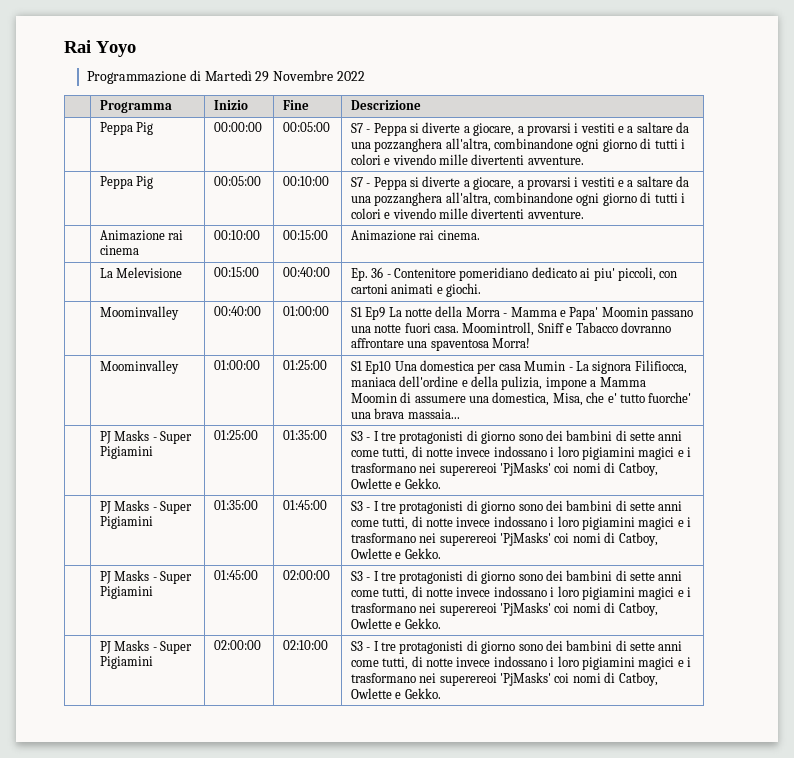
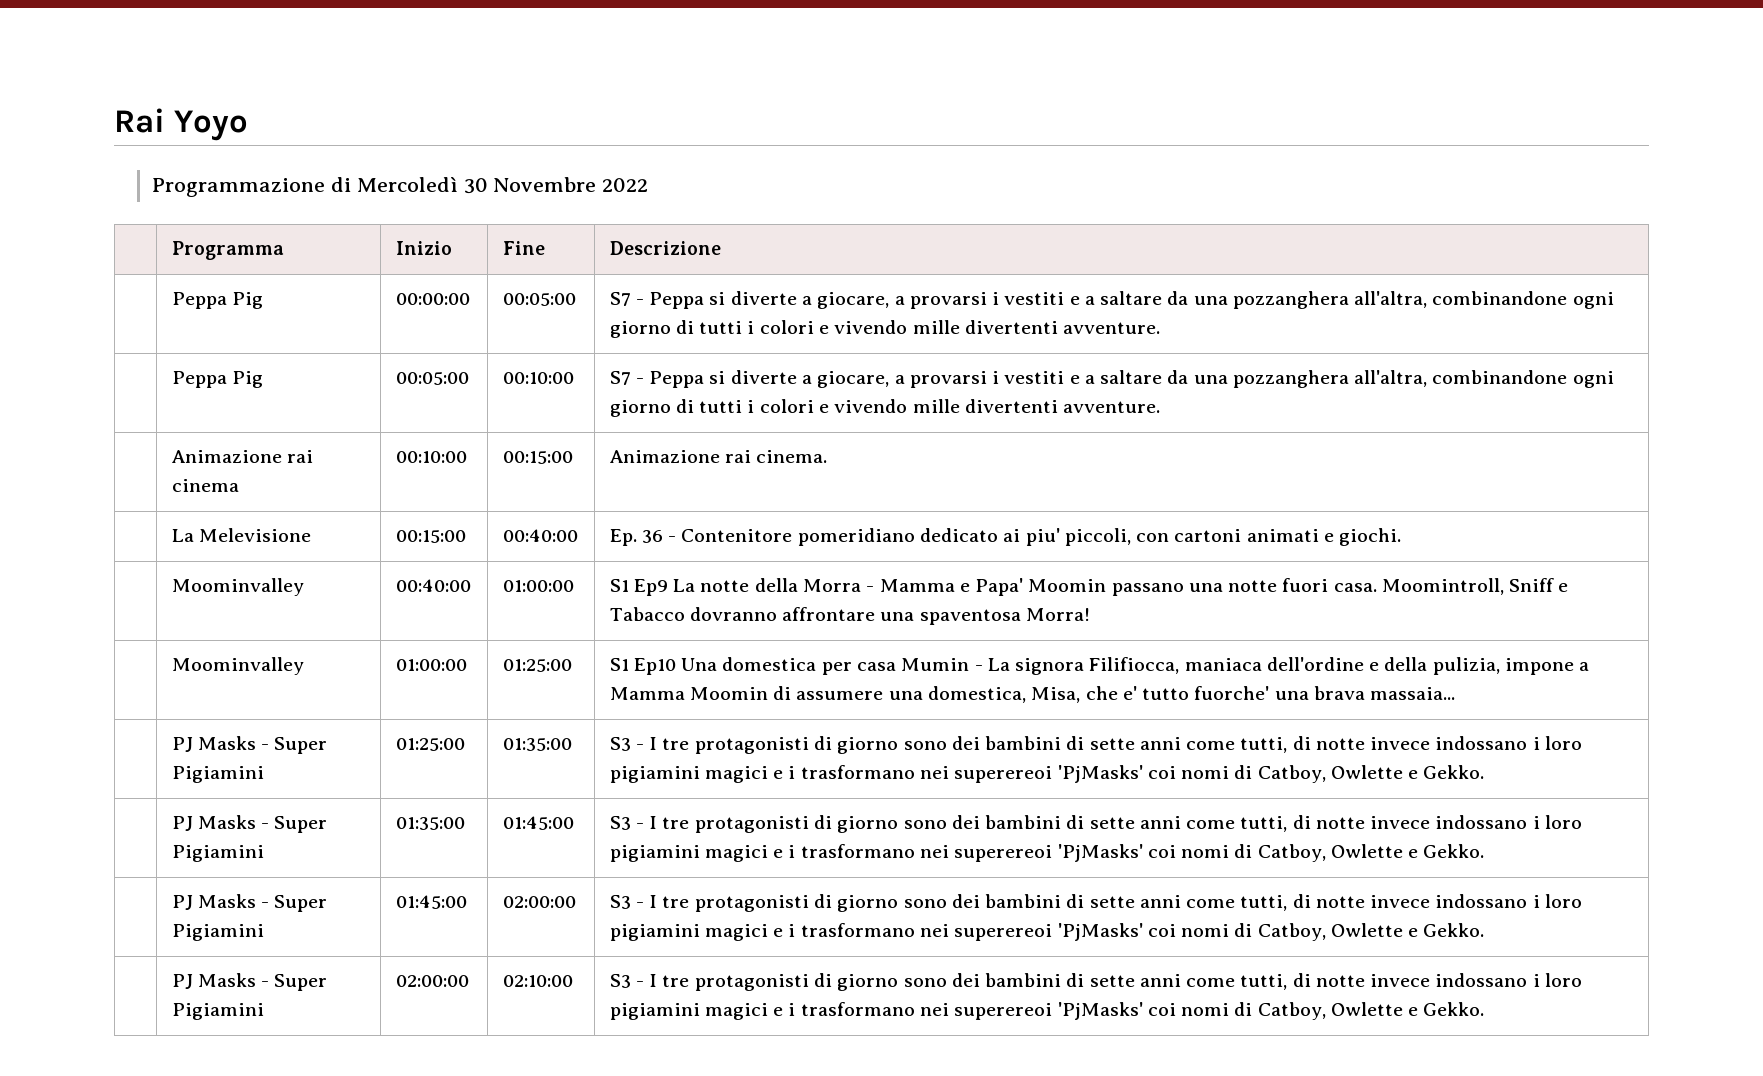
- Programmazione di Martedì 29 Novembre 2022
+ Programmazione di Mercoledì 30 Novembre 2022

